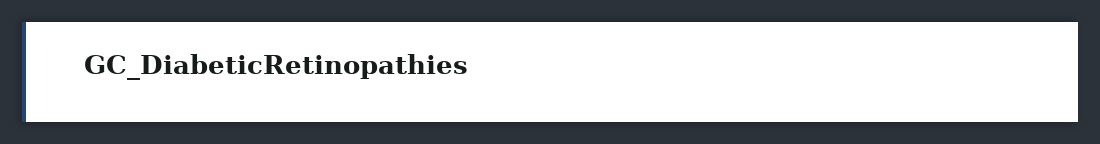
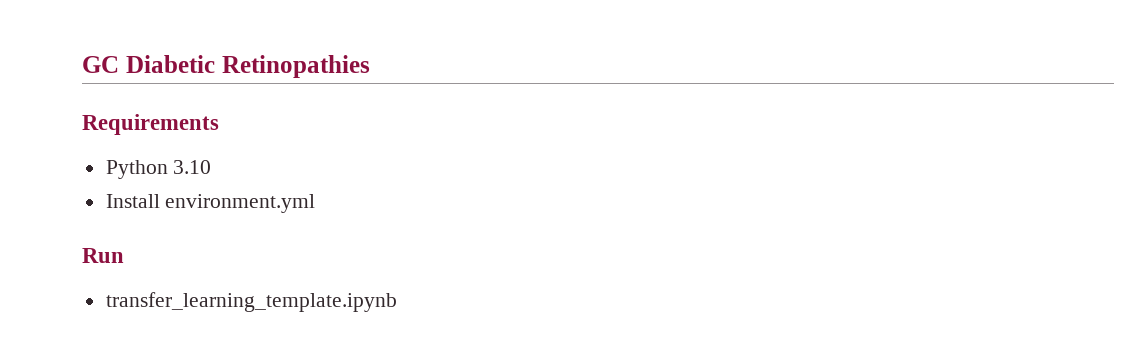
- GC_DiabeticRetinopathies
+ GC Diabetic Retinopathies
+ Requirements
+ Python 3.10
+ Install environment.yml
+ Run
+ transfer_learning_template.ipynb

